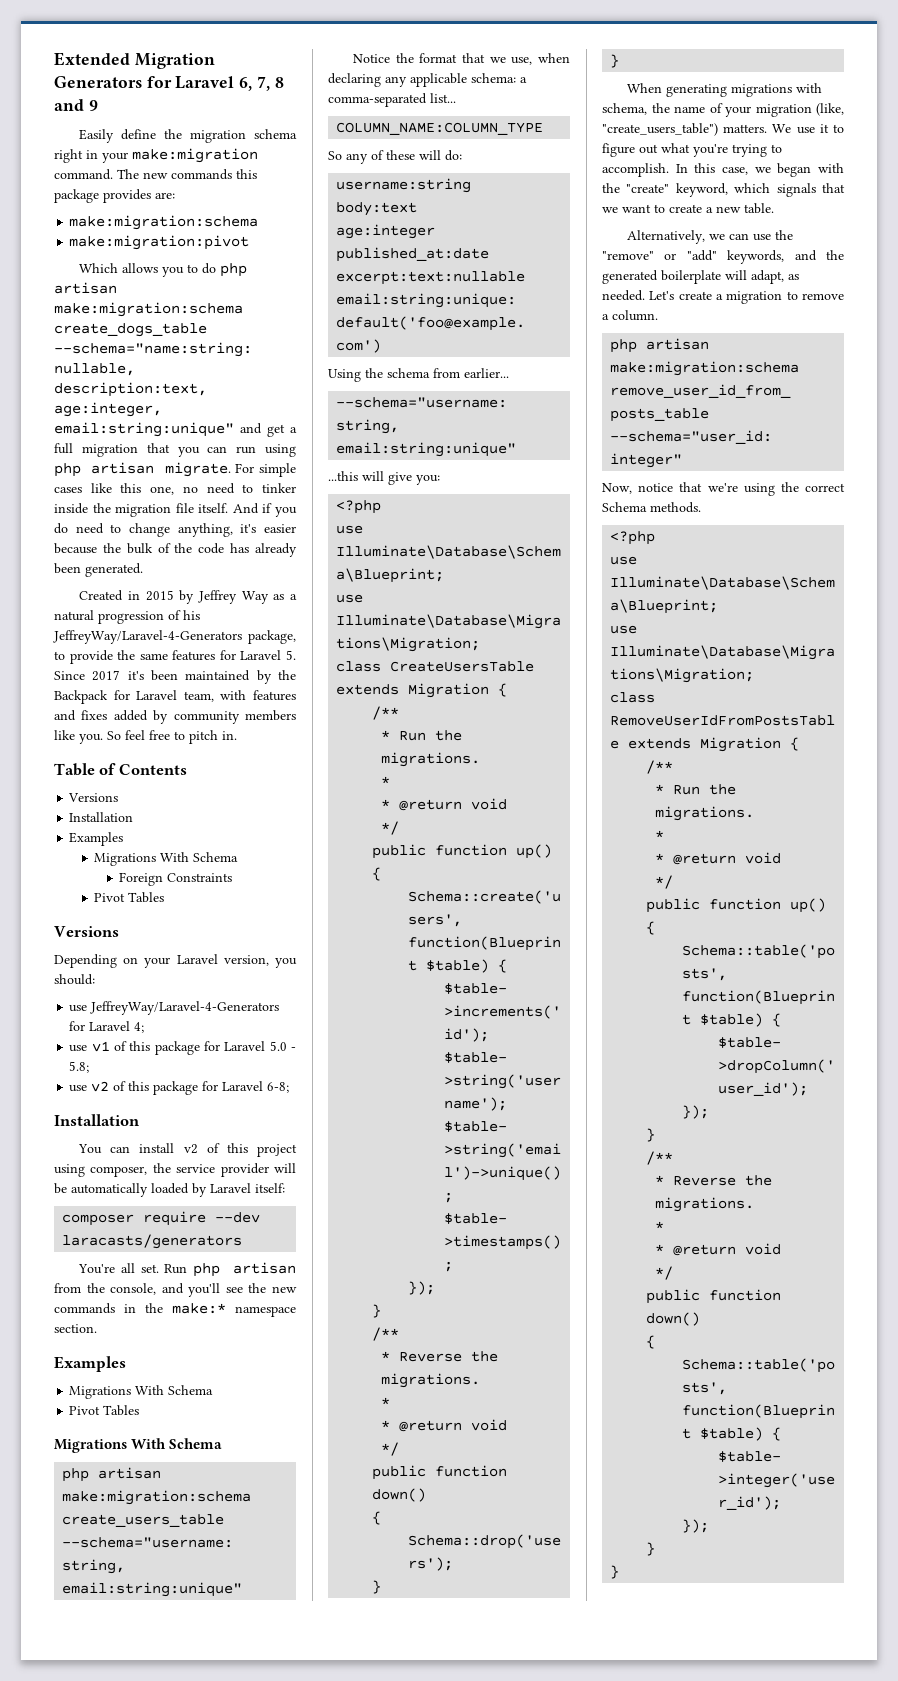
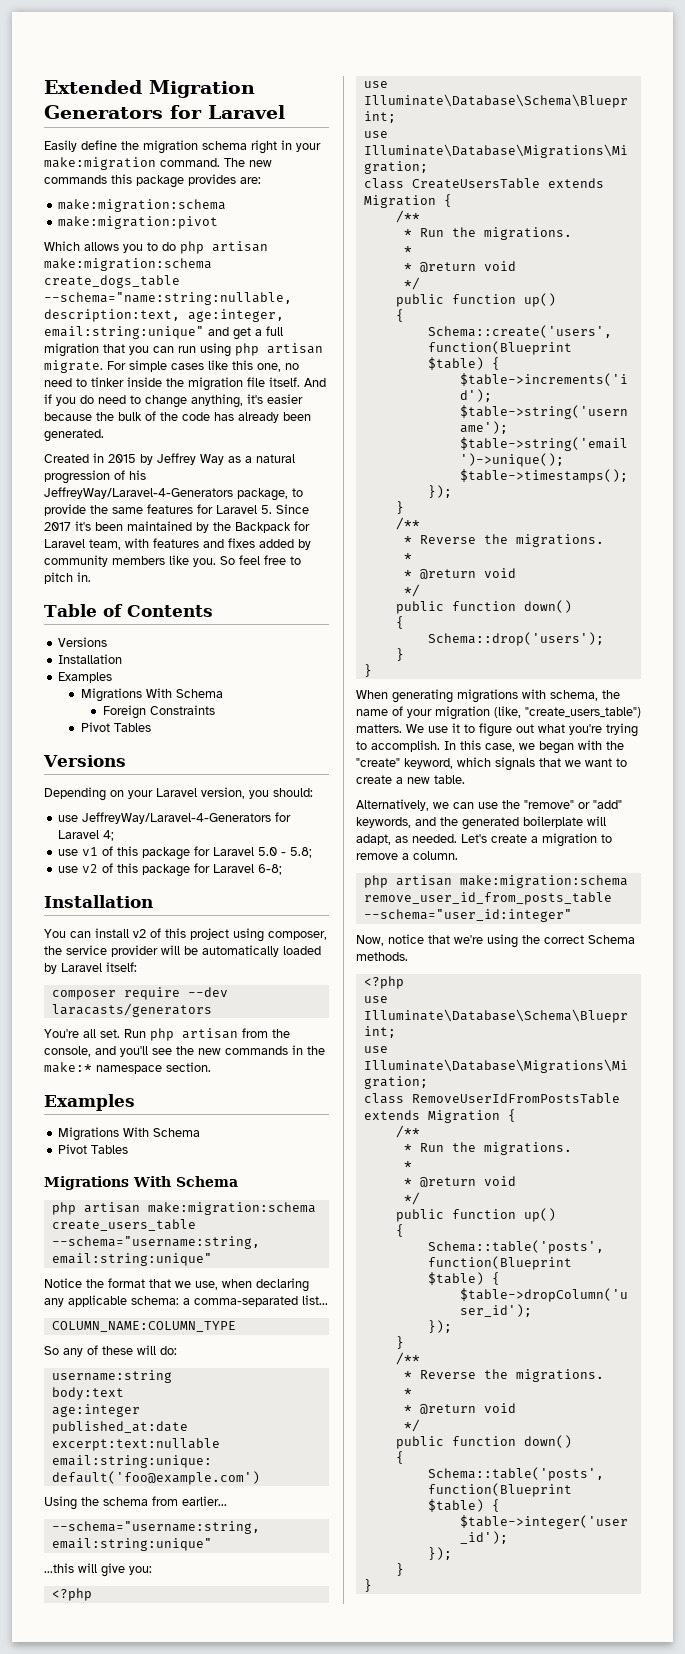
- Extended Migration Generators for Laravel 6, 7, 8 and 9
+ Extended Migration Generators for Laravel

